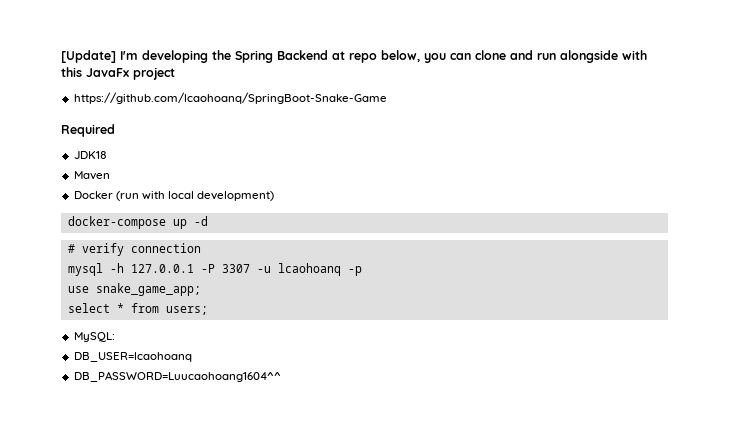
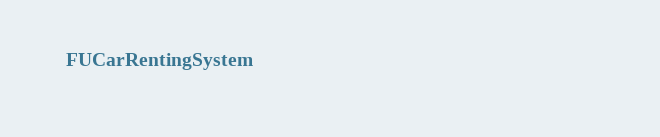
- [Update] I'm developing the Spring Backend at repo below, you can clone and run alongside with this JavaFx project
- https://github.com/lcaohoanq/SpringBoot-Snake-Game
- Required
- JDK18
- Maven
- Docker (run with local development)
- docker-compose up -d
- # verify connection
- mysql -h 127.0.0.1 -P 3307 -u lcaohoanq -p
- use snake_game_app;
- select * from users;
- MySQL:
- DB_USER=lcaohoanq
- DB_PASSWORD=Luucaohoang1604^^
+ FUCarRentingSystem

